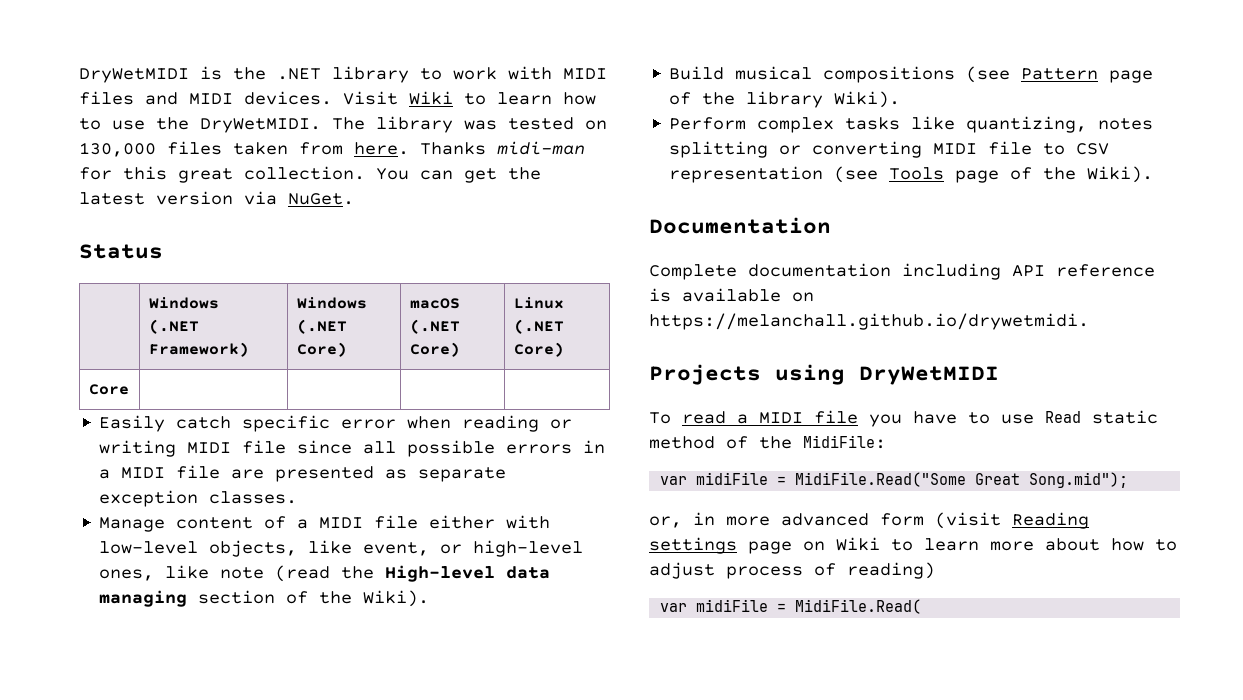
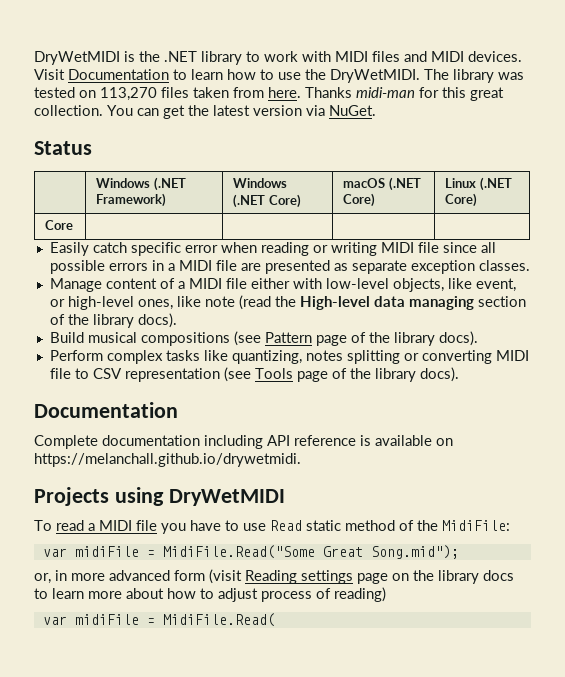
- Visit Wiki to learn how to use the DryWetMIDI.
+ Visit Documentation to learn how to use the DryWetMIDI.
- The library was tested on 130,000 files taken from here.
+ The library was tested on 113,270 files taken from here.
- Manage content of a MIDI file either with low-level objects, like event, or high-level ones, like note (read the High-level data managing section of the Wiki).
+ Manage content of a MIDI file either with low-level objects, like event, or high-level ones, like note (read the High-level data managing section of the library docs).
- Build musical compositions (see Pattern page of the library Wiki).
+ Build musical compositions (see Pattern page of the library docs).
- Perform complex tasks like quantizing, notes splitting or converting MIDI file to CSV representation (see Tools page of the Wiki).
+ Perform complex tasks like quantizing, notes splitting or converting MIDI file to CSV representation (see Tools page of the library docs).
- or, in more advanced form (visit Reading settings page on Wiki to learn more about how to adjust process of reading)
+ or, in more advanced form (visit Reading settings page on the library docs to learn more about how to adjust process of reading)

